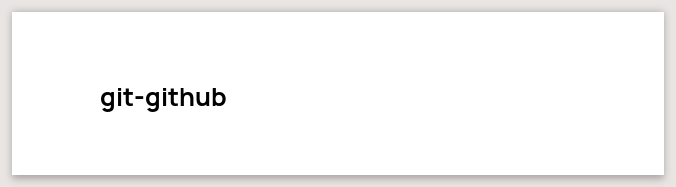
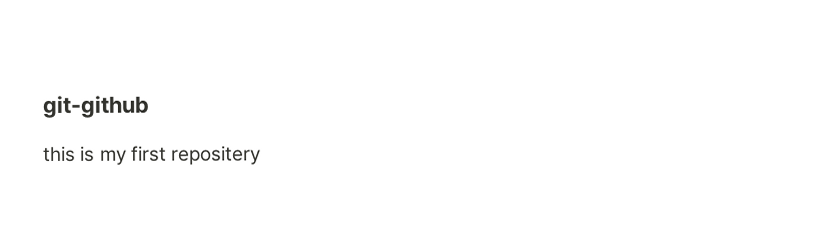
+ this is my first repositery

